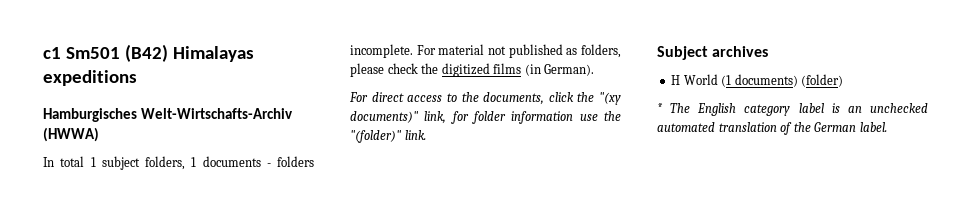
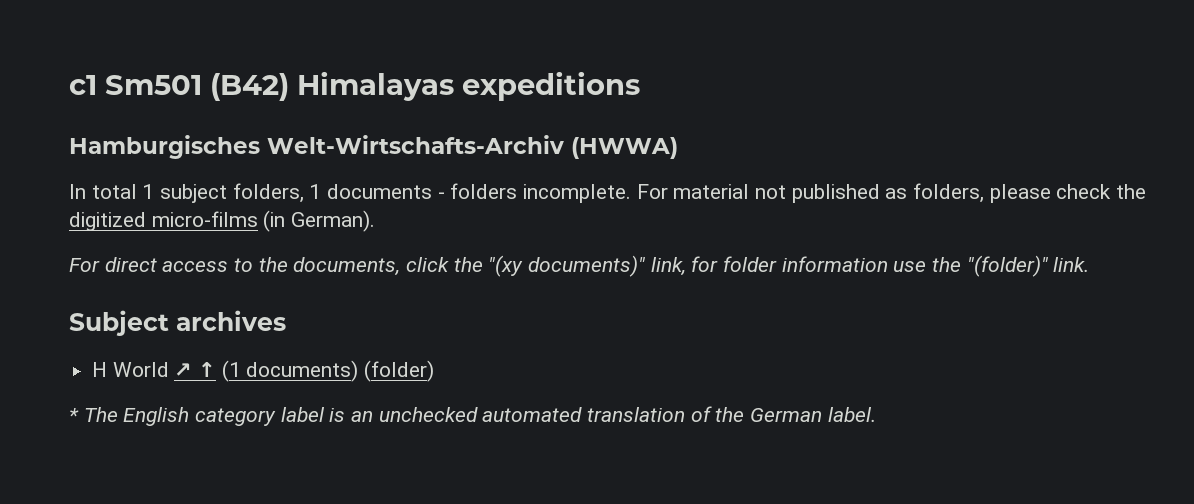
- For material not published as folders, please check the digitized films (in German).
+ For material not published as folders, please check the digitized micro-films (in German).
- H World (1 documents) (folder)
+ H World ↗ ↑ (1 documents) (folder)

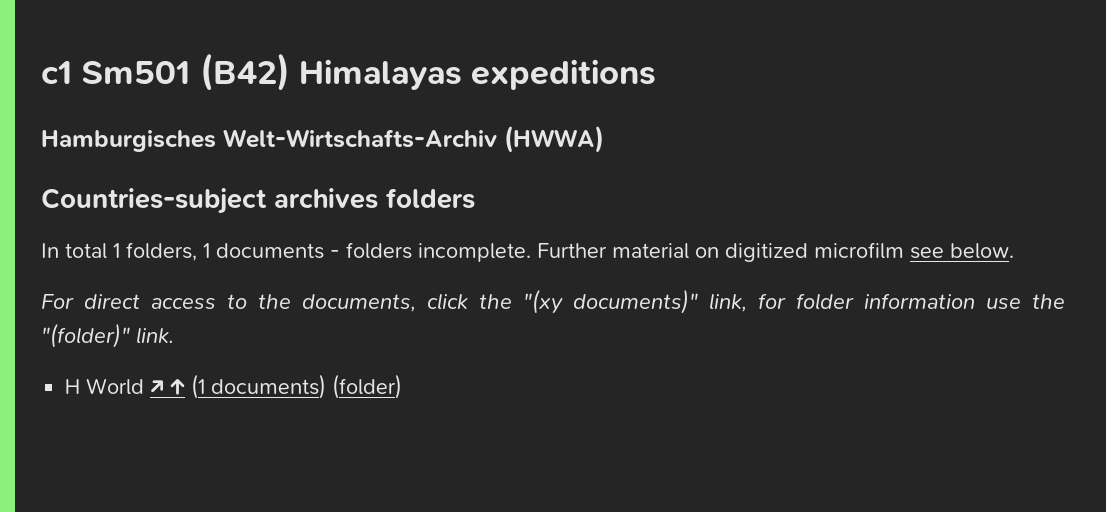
+ Countries-subject archives folders
- In total 1 subject folders, 1 documents - folders incomplete.
+ In total 1 folders, 1 documents - folders incomplete.
- For material not published as folders, please check the digitized micro-films (in German).
+ Further material on digitized microfilm see below.
- Subject archives
- * The English category label is an unchecked automated translation of the German label.

